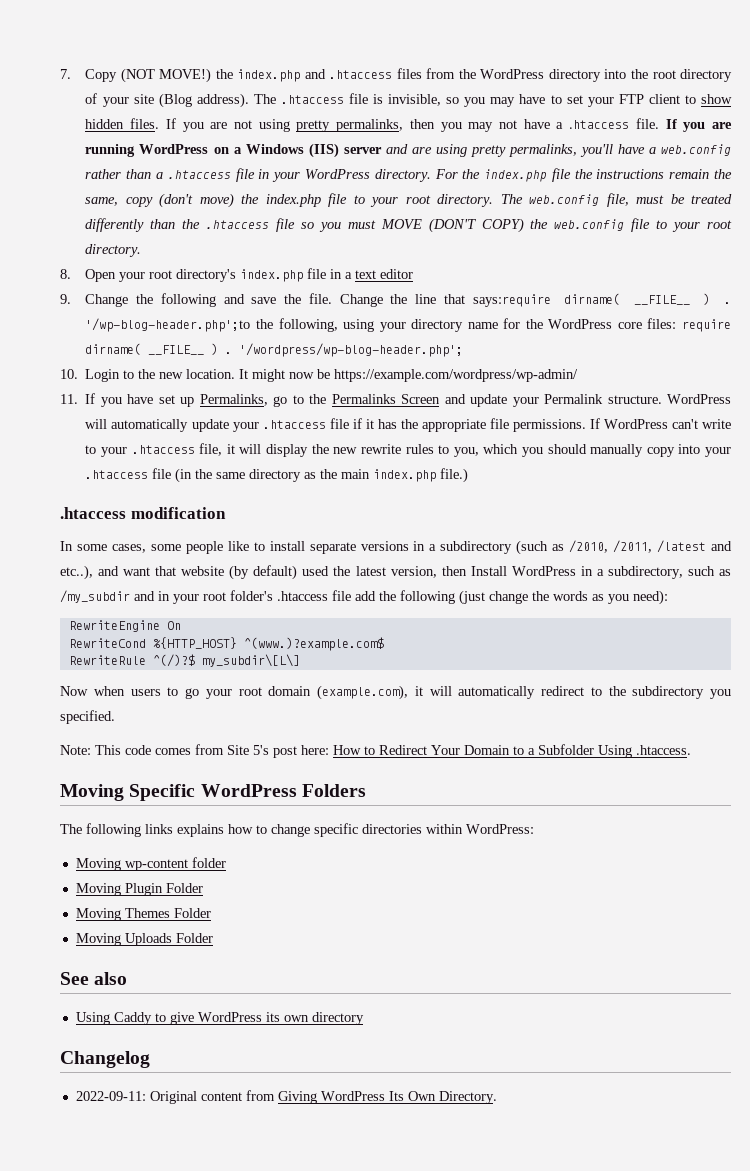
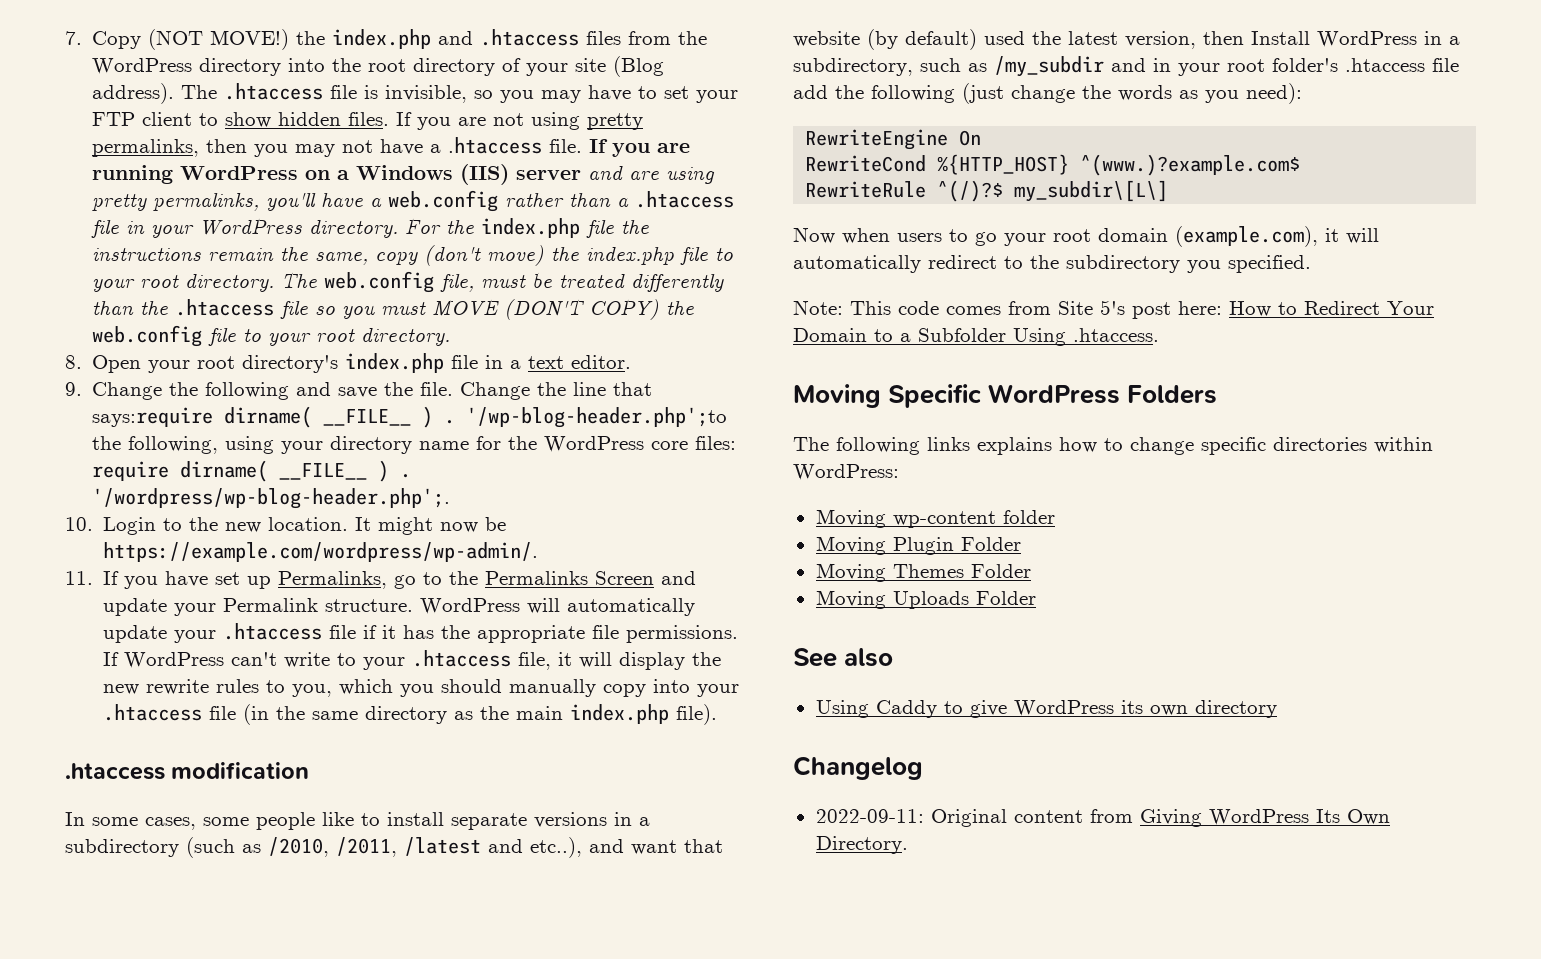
- 8. Open your root directory's index.php file in a text editor
+ 8. Open your root directory's index.php file in a text editor.
- '/wordpress/wp-blog-header.php';
+ '/wordpress/wp-blog-header.php';.
- It might now be https://example.com/wordpress/wp-admin/
+ It might now be https://example.com/wordpress/wp-admin/.
- If WordPress can't write to your .htaccess file, it will display the new rewrite rules to you, which you should manually copy into your .htaccess file (in the same directory as the main index.php file.)
+ If WordPress can't write to your .htaccess file, it will display the new rewrite rules to you, which you should manually copy into your .htaccess file (in the same directory as the main index.php file).

